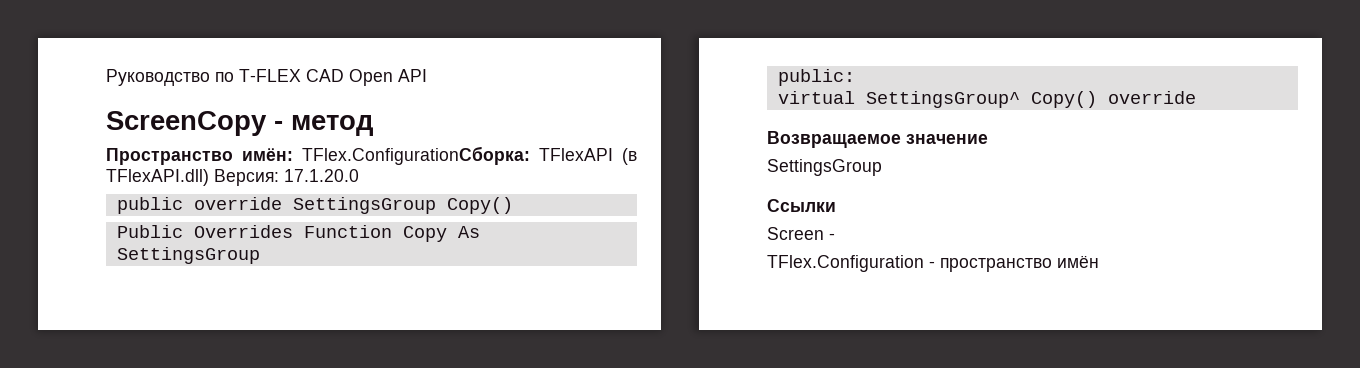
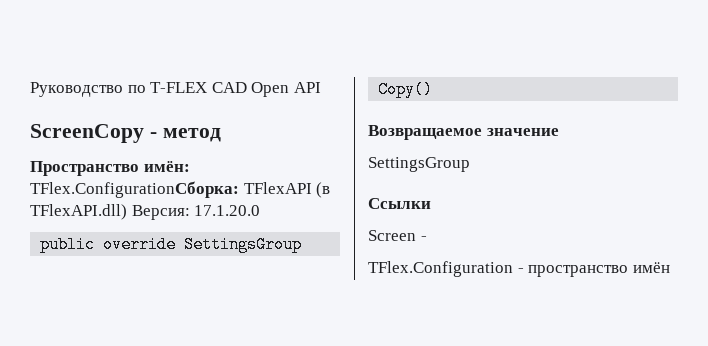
- Public Overrides Function Copy As SettingsGroup
- public:
- virtual SettingsGroup^ Copy() override

